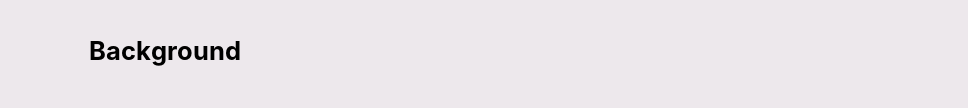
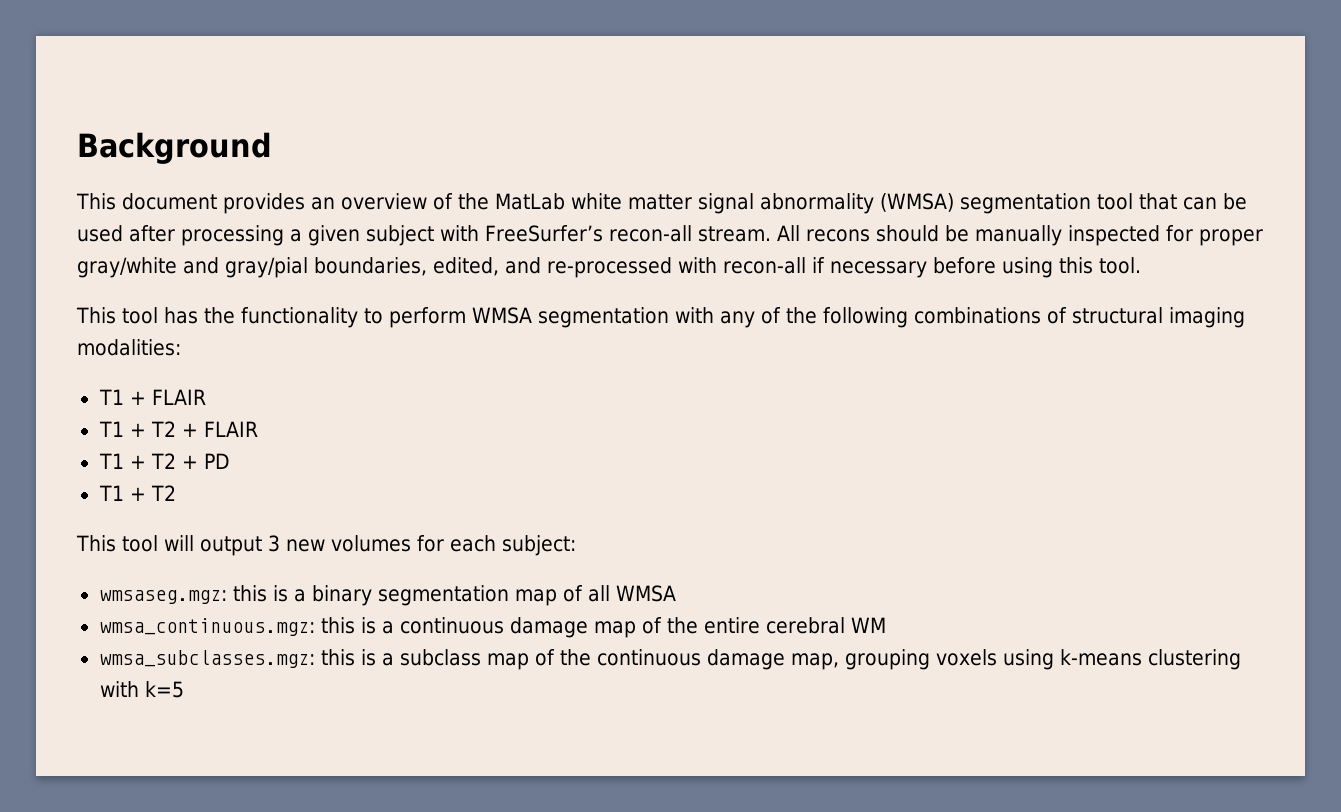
+ This document provides an overview of the MatLab white matter signal abnormality (WMSA) segmentation tool that can be used after processing a given subject with FreeSurfer’s recon-all stream. All recons should be manually inspected for proper gray/white and gray/pial boundaries, edited, and re-processed with recon-all if necessary before using this tool.
+ This tool has the functionality to perform WMSA segmentation with any of the following combinations of structural imaging modalities:
+ T1 + FLAIR
+ T1 + T2 + FLAIR
+ T1 + T2 + PD
+ T1 + T2
+ This tool will output 3 new volumes for each subject:
+ wmsaseg.mgz: this is a binary segmentation map of all WMSA
+ wmsa_continuous.mgz: this is a continuous damage map of the entire cerebral WM
+ wmsa_subclasses.mgz: this is a subclass map of the continuous damage map, grouping voxels using k-means clustering with k=5

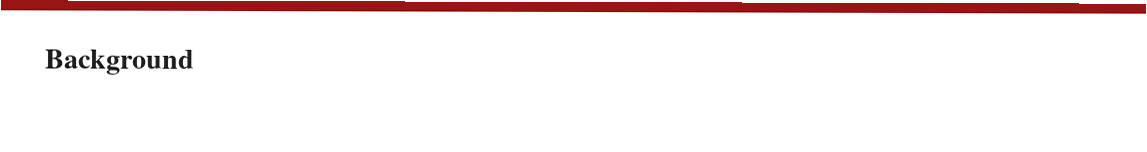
- This document provides an overview of the MatLab white matter signal abnormality (WMSA) segmentation tool that can be used after processing a given subject with FreeSurfer’s recon-all stream. All recons should be manually inspected for proper gray/white and gray/pial boundaries, edited, and re-processed with recon-all if necessary before using this tool.
- This tool has the functionality to perform WMSA segmentation with any of the following combinations of structural imaging modalities:
- T1 + FLAIR
- T1 + T2 + FLAIR
- T1 + T2 + PD
- T1 + T2
- This tool will output 3 new volumes for each subject:
- wmsaseg.mgz: this is a binary segmentation map of all WMSA
- wmsa_continuous.mgz: this is a continuous damage map of the entire cerebral WM
- wmsa_subclasses.mgz: this is a subclass map of the continuous damage map, grouping voxels using k-means clustering with k=5

